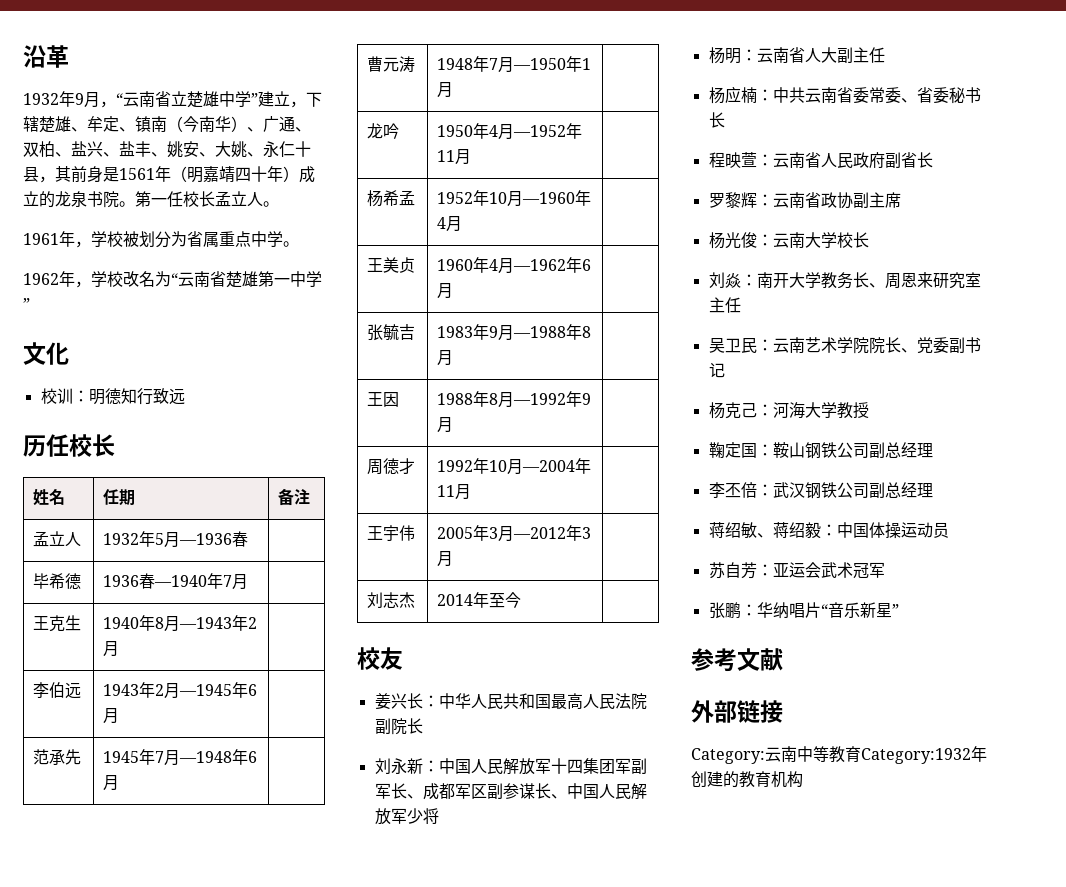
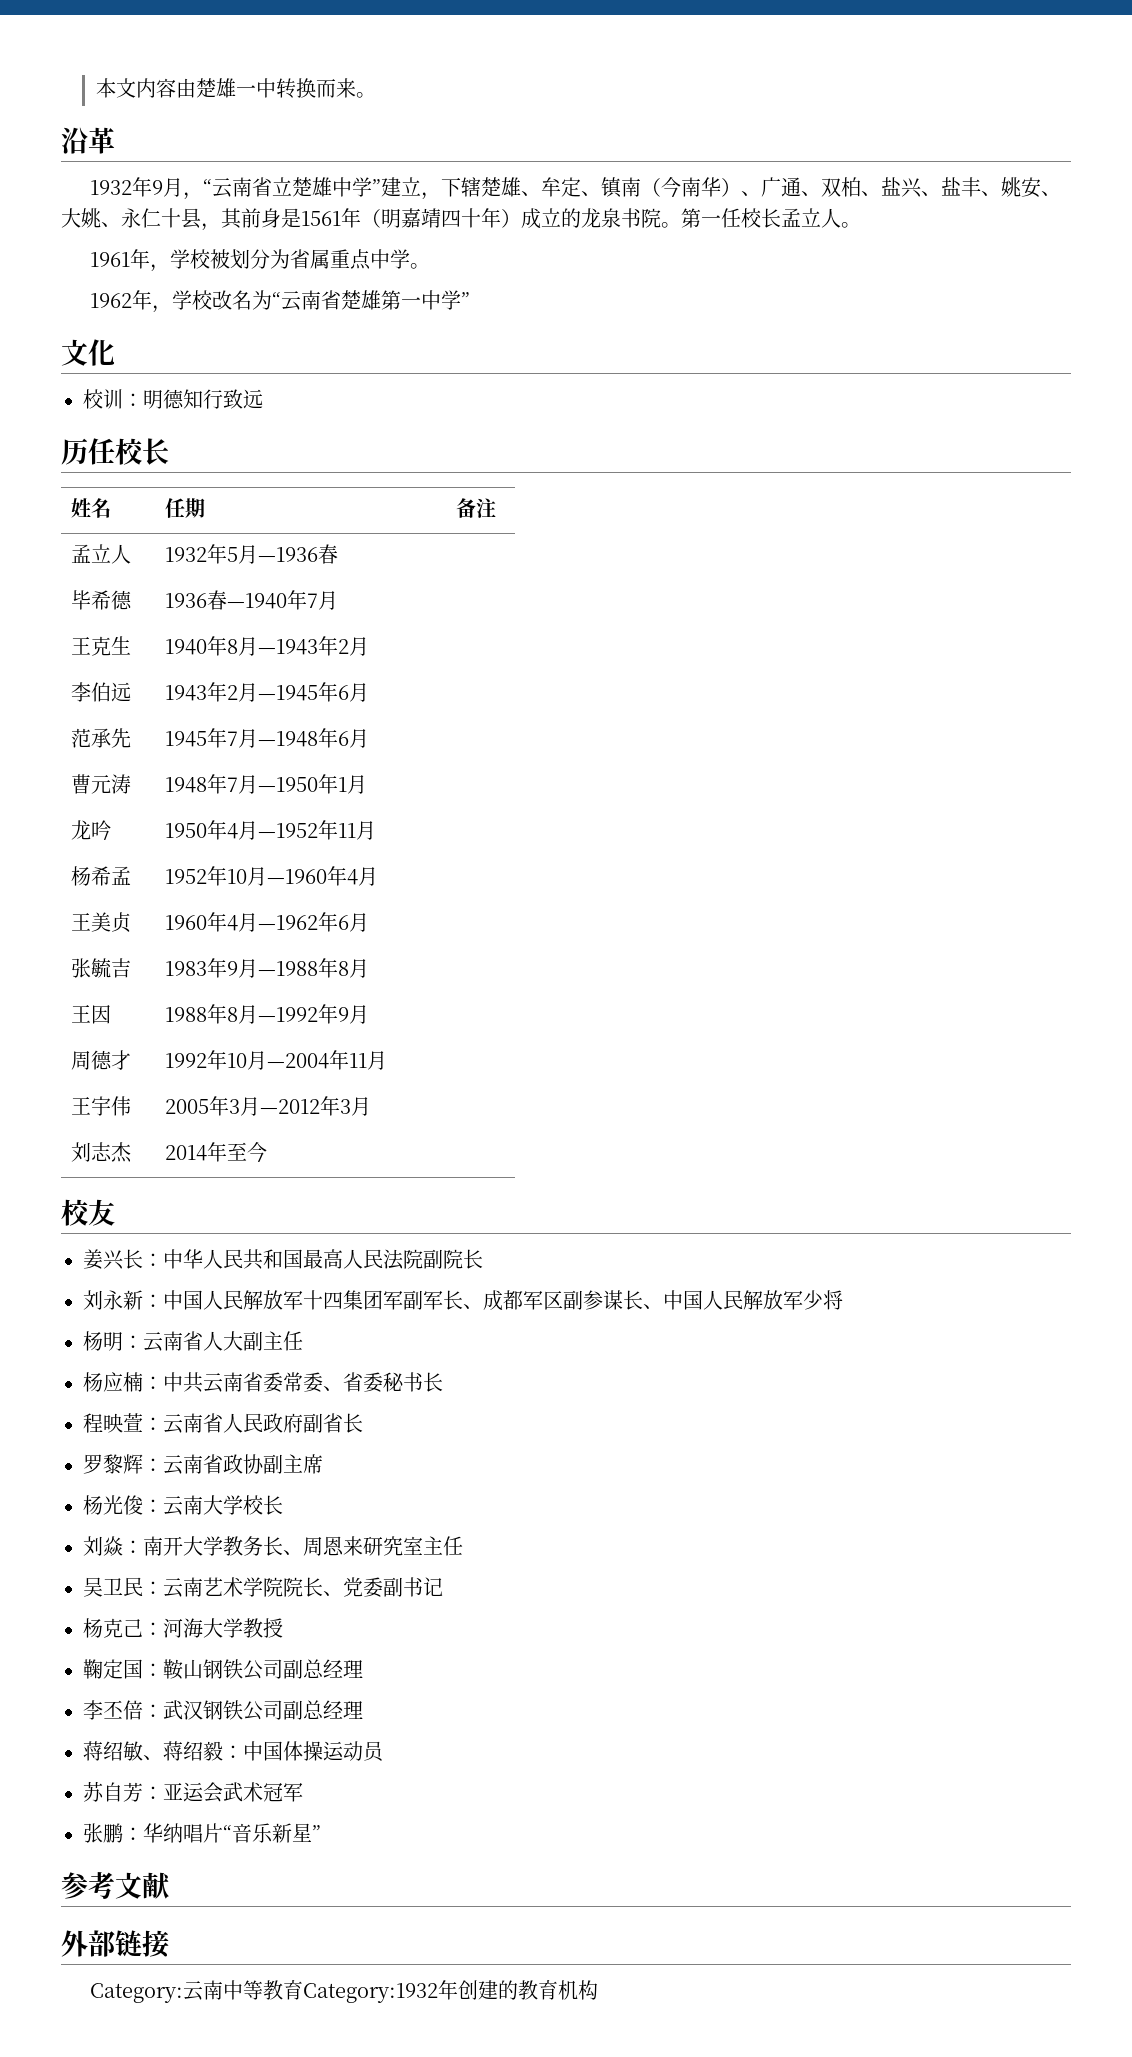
+ 本文内容由楚雄一中转换而来。

